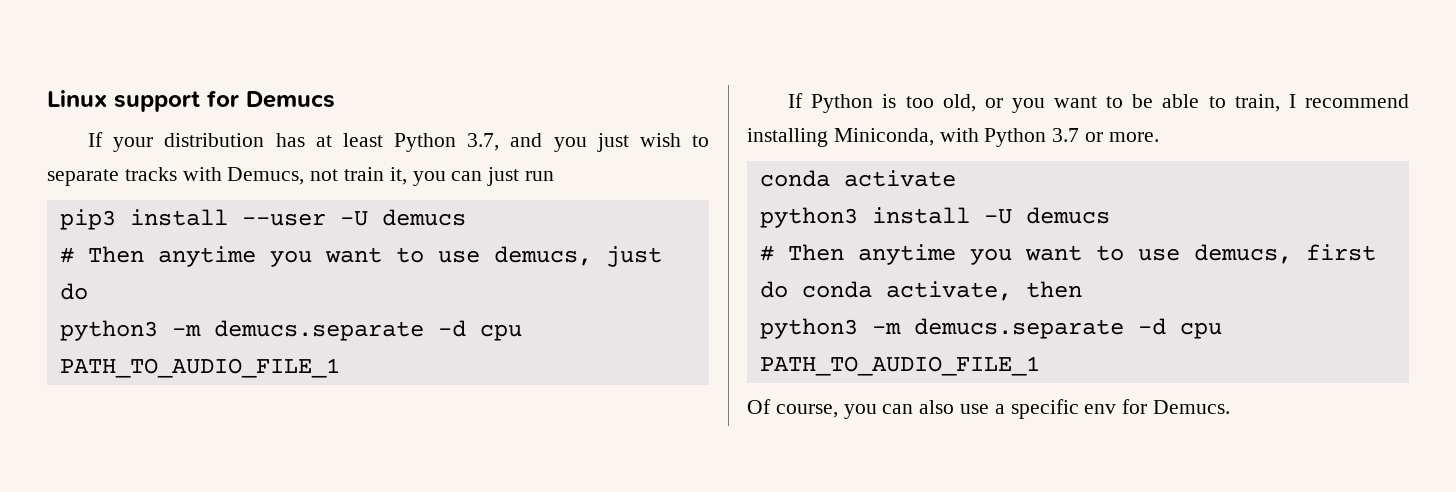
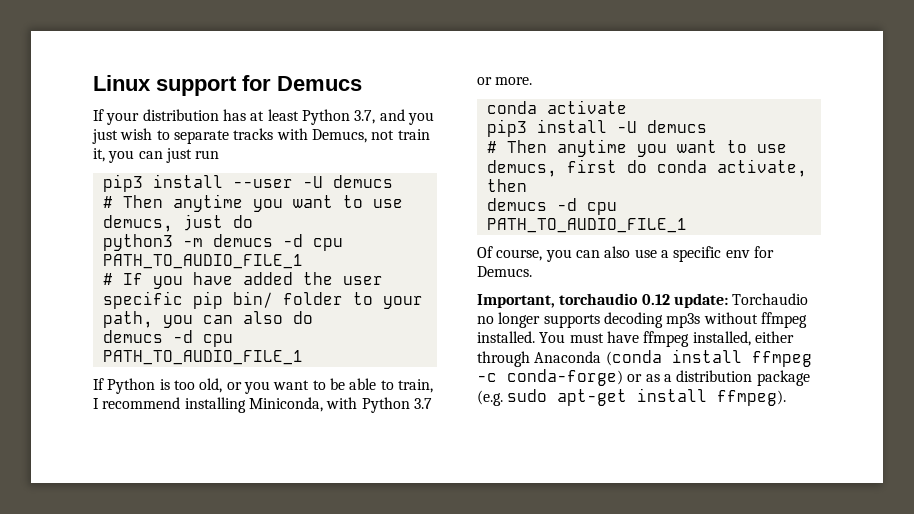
  # Then anytime you want to use demucs, just do
- python3 -m demucs.separate -d cpu PATH_TO_AUDIO_FILE_1
+ python3 -m demucs -d cpu PATH_TO_AUDIO_FILE_1
+ # If you have added the user specific pip bin/ folder to your path, you can also do
+ demucs -d cpu PATH_TO_AUDIO_FILE_1
- python3 install -U demucs
+ pip3 install -U demucs
  # Then anytime you want to use demucs, first do conda activate, then
- python3 -m demucs.separate -d cpu PATH_TO_AUDIO_FILE_1
+ demucs -d cpu PATH_TO_AUDIO_FILE_1
+ Important, torchaudio 0.12 update: Torchaudio no longer supports decoding mp3s without ffmpeg installed. You must have ffmpeg installed, either through Anaconda (conda install ffmpeg -c conda-forge) or as a distribution package (e.g. sudo apt-get install ffmpeg).

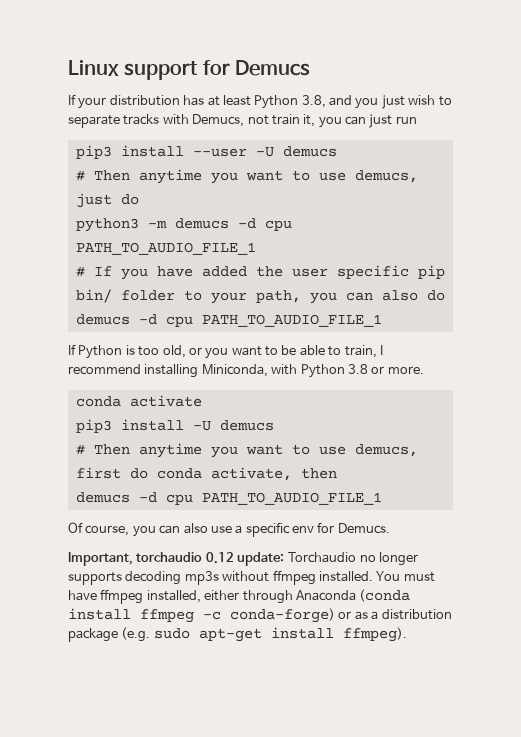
- If your distribution has at least Python 3.7, and you just wish to separate tracks with Demucs, not train it, you can just run
+ If your distribution has at least Python 3.8, and you just wish to separate tracks with Demucs, not train it, you can just run
- If Python is too old, or you want to be able to train, I recommend installing Miniconda, with Python 3.7 or more.
+ If Python is too old, or you want to be able to train, I recommend installing Miniconda, with Python 3.8 or more.

